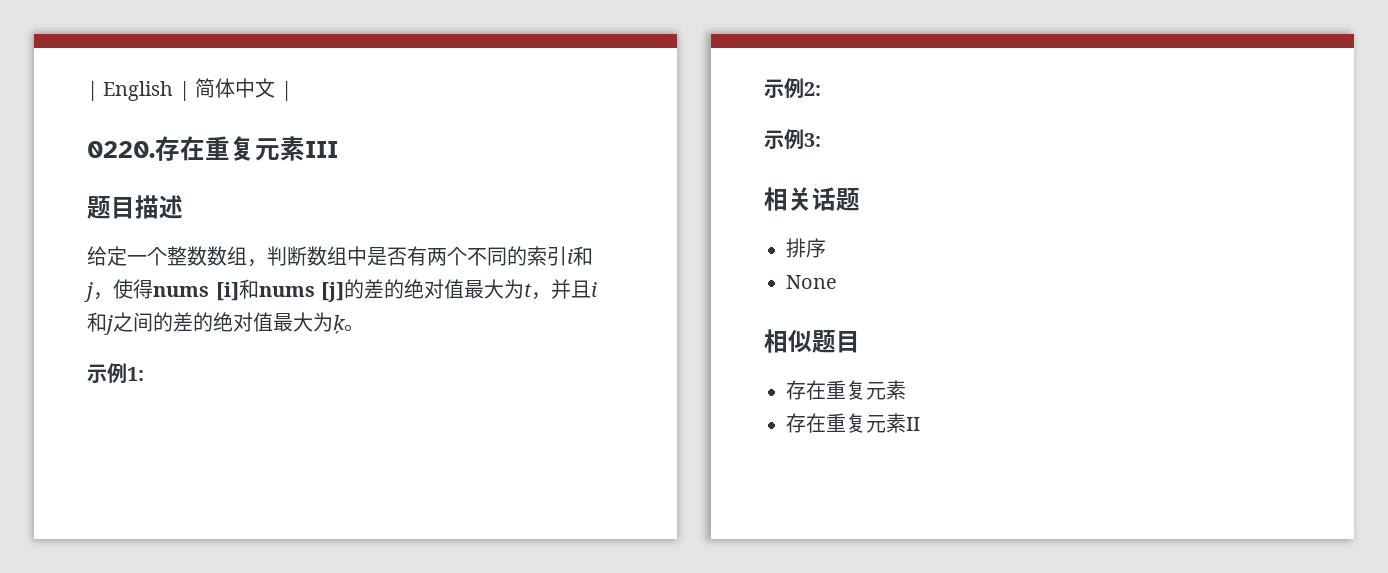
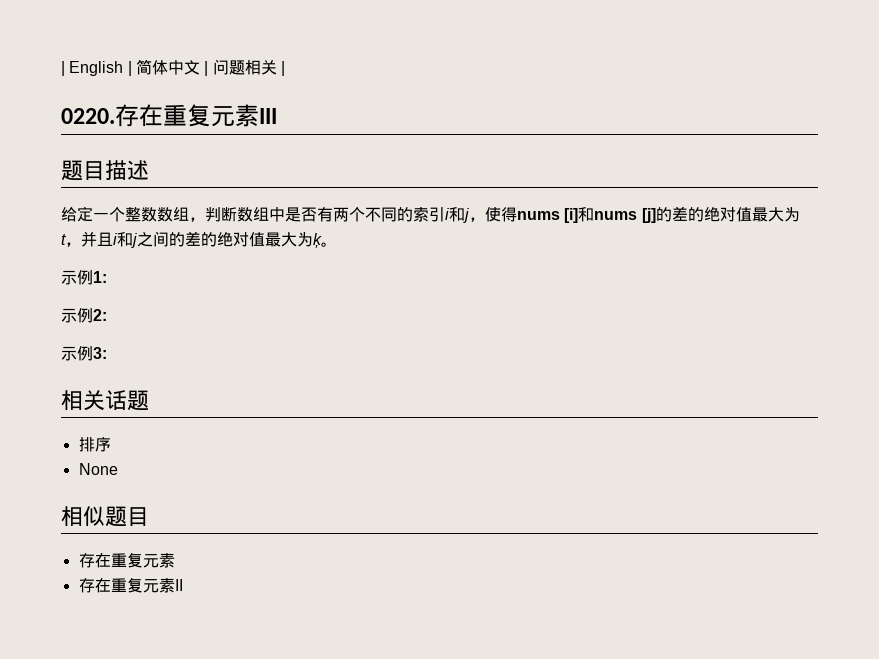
- | English | 简体中文 |
+ | English | 简体中文 | 问题相关 |

